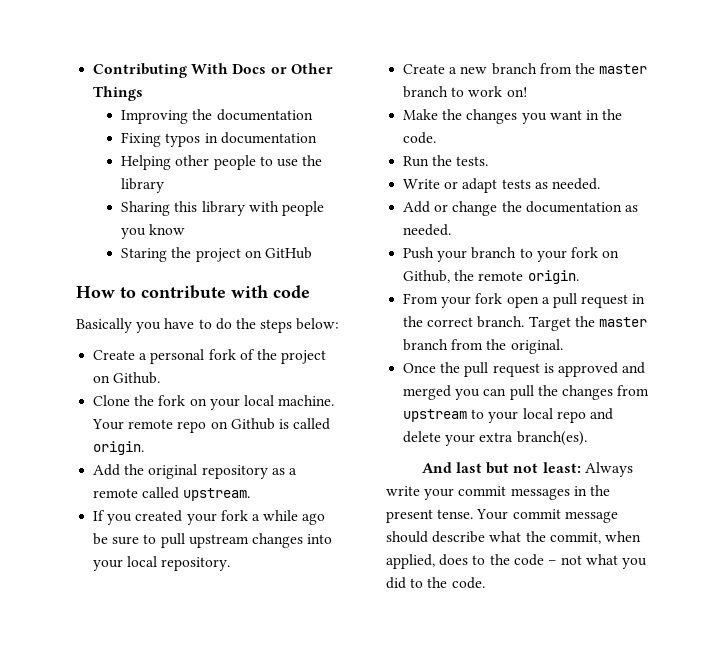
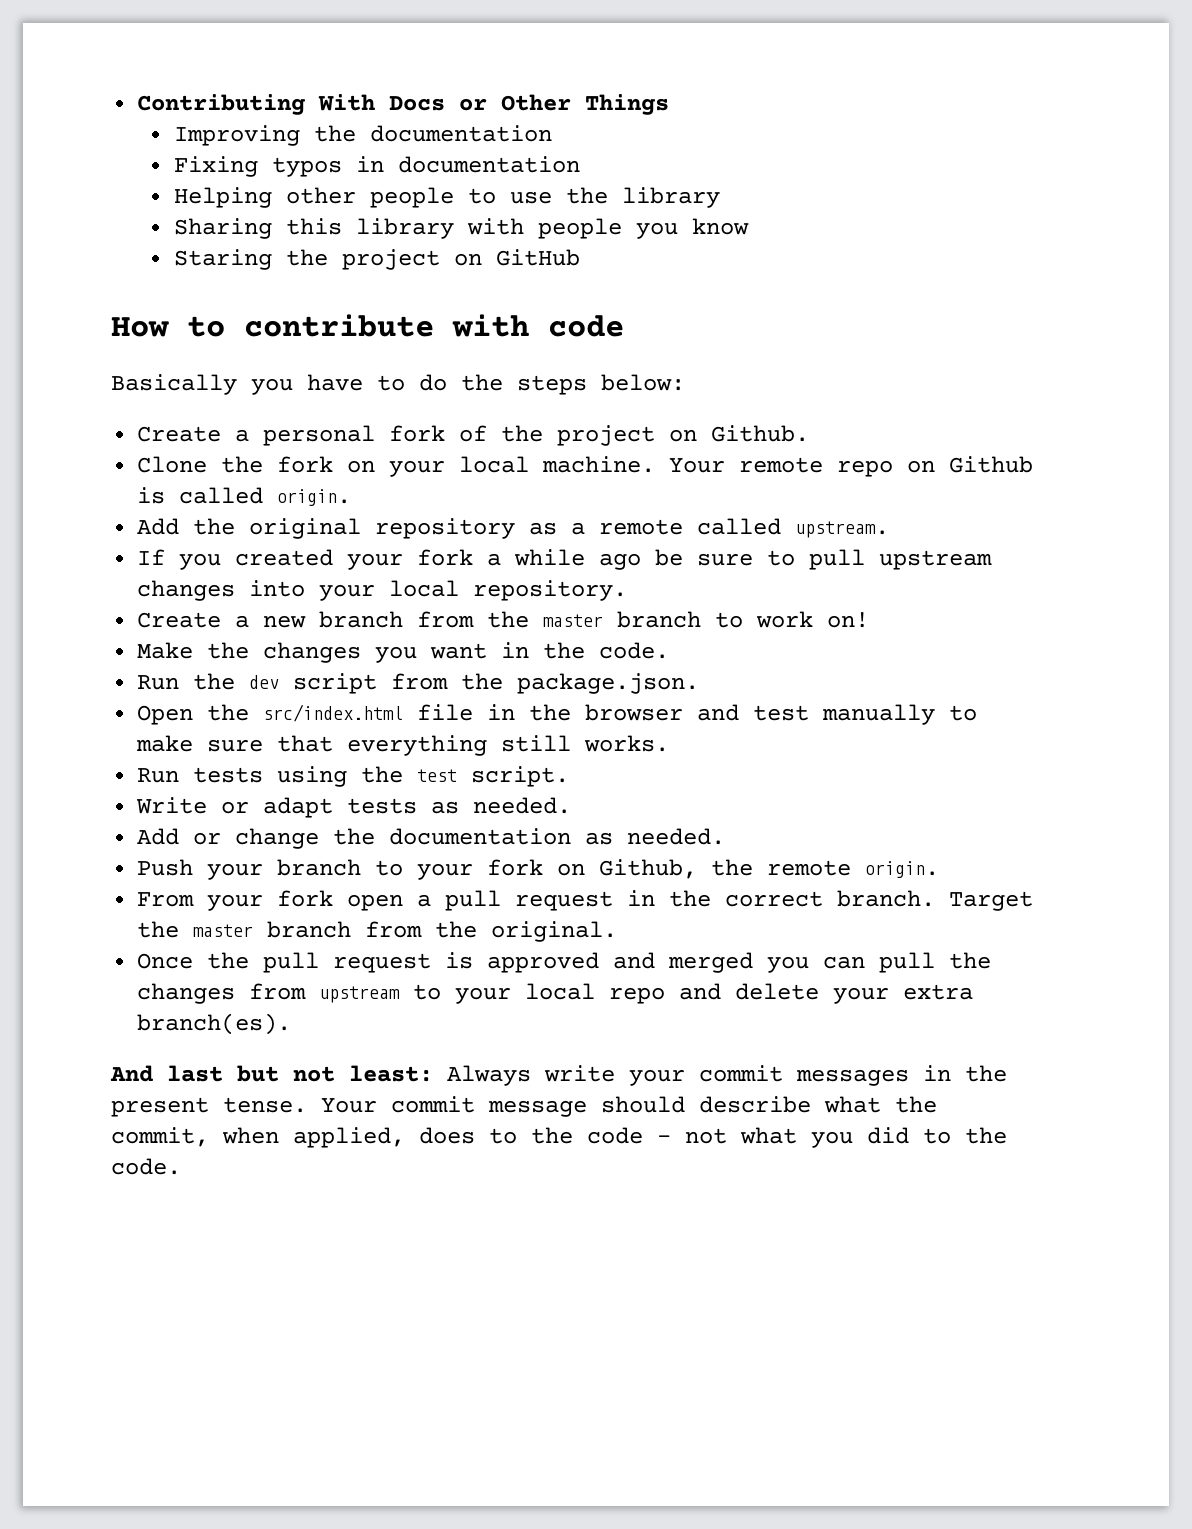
- Run the tests.
+ Run the dev script from the package.json.
+ Open the src/index.html file in the browser and test manually to make sure that everything still works.
+ Run tests using the test script.

